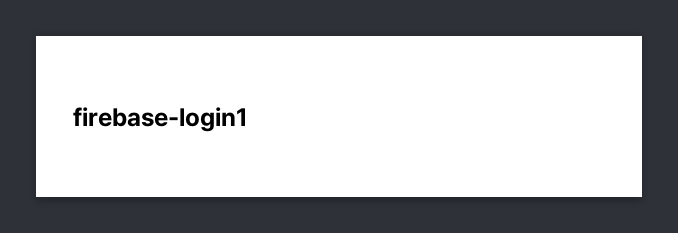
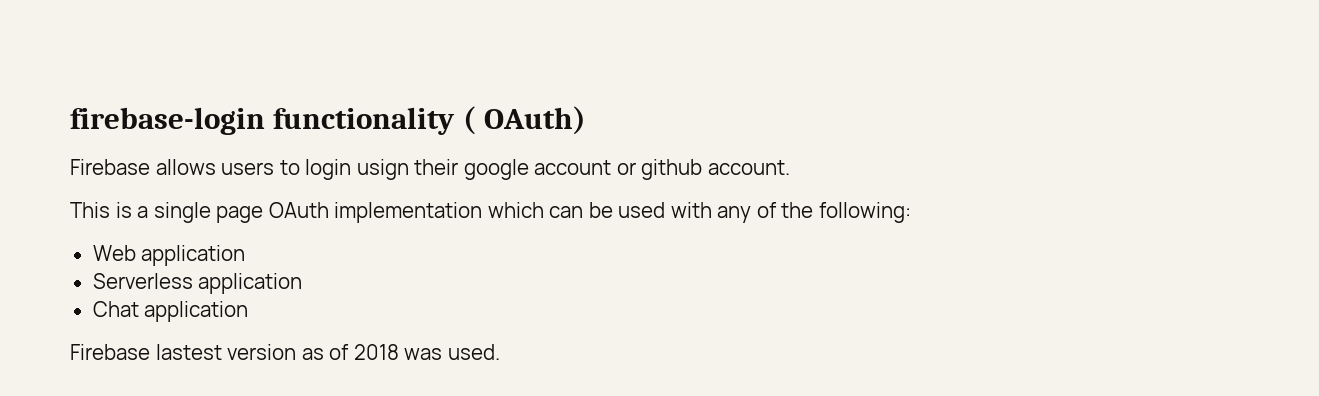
- firebase-login1
+ firebase-login functionality ( OAuth)
+ Firebase allows users to login usign their google account or github account.
+ This is a single page OAuth implementation which can be used with any of the following:
+ Web application
+ Serverless application
+ Chat application
+ Firebase lastest version as of 2018 was used.

